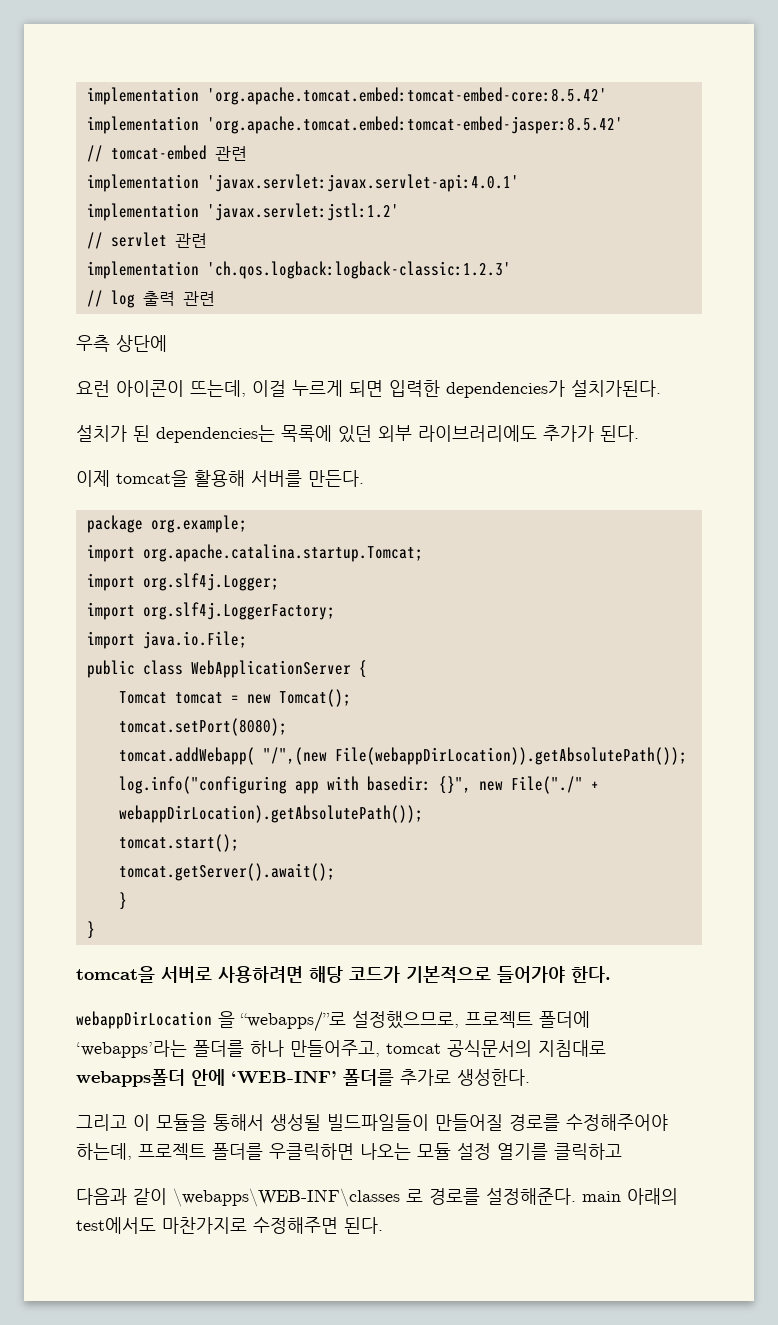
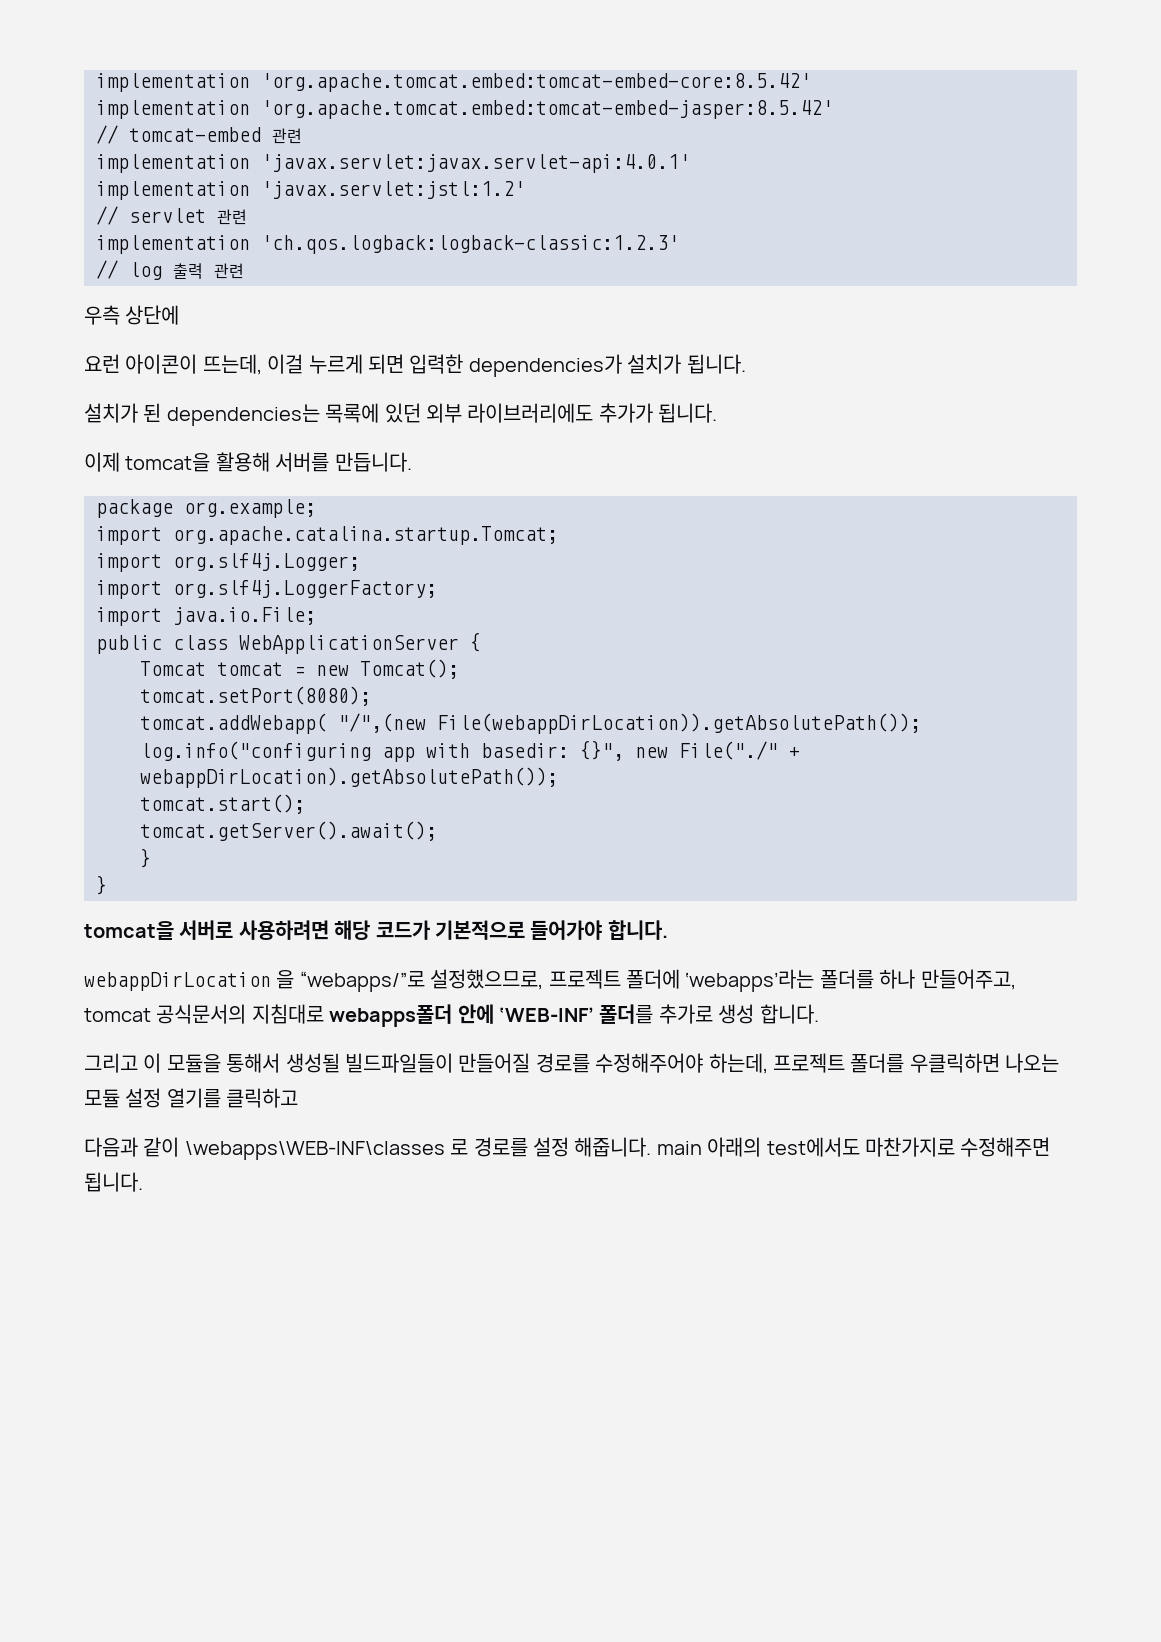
- 요런 아이콘이 뜨는데, 이걸 누르게 되면 입력한 dependencies가 설치가된다.
+ 요런 아이콘이 뜨는데, 이걸 누르게 되면 입력한 dependencies가 설치가 됩니다.
- 설치가 된 dependencies는 목록에 있던 외부 라이브러리에도 추가가 된다.
+ 설치가 된 dependencies는 목록에 있던 외부 라이브러리에도 추가가 됩니다.
- 이제 tomcat을 활용해 서버를 만든다.
+ 이제 tomcat을 활용해 서버를 만듭니다.
- tomcat을 서버로 사용하려면 해당 코드가 기본적으로 들어가야 한다.
+ tomcat을 서버로 사용하려면 해당 코드가 기본적으로 들어가야 합니다.
- webappDirLocation 을 “webapps/”로 설정했으므로, 프로젝트 폴더에 ‘webapps’라는 폴더를 하나 만들어주고, tomcat 공식문서의 지침대로 webapps폴더 안에 ‘WEB-INF’ 폴더를 추가로 생성한다.
+ webappDirLocation 을 “webapps/”로 설정했으므로, 프로젝트 폴더에 ‘webapps’라는 폴더를 하나 만들어주고, tomcat 공식문서의 지침대로 webapps폴더 안에 ‘WEB-INF’ 폴더를 추가로 생성 합니다.
- 다음과 같이 \webapps\WEB-INF\classes 로 경로를 설정해준다. main 아래의 test에서도 마찬가지로 수정해주면 된다.
+ 다음과 같이 \webapps\WEB-INF\classes 로 경로를 설정 해줍니다. main 아래의 test에서도 마찬가지로 수정해주면 됩니다.

